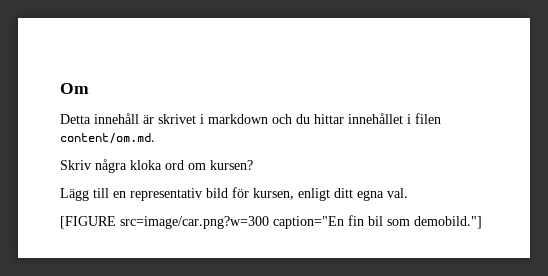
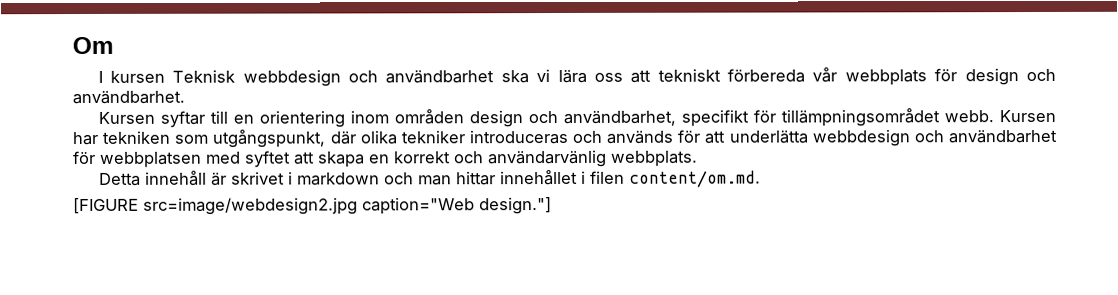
+ I kursen Teknisk webbdesign och användbarhet ska vi lära oss att tekniskt förbereda vår webbplats för design och användbarhet.
+ Kursen syftar till en orientering inom områden design och användbarhet, specifikt för tillämpningsområdet webb. Kursen har tekniken som utgångspunkt, där olika tekniker introduceras och används för att underlätta webbdesign och användbarhet för webbplatsen med syftet att skapa en korrekt och användarvänlig webbplats.
- Detta innehåll är skrivet i markdown och du hittar innehållet i filen content/om.md.
+ Detta innehåll är skrivet i markdown och man hittar innehållet i filen content/om.md.
- Skriv några kloka ord om kursen?
- Lägg till en representativ bild för kursen, enligt ditt egna val.
- [FIGURE src=image/car.png?w=300 caption="En fin bil som demobild."]
+ [FIGURE src=image/webdesign2.jpg caption="Web design."]

